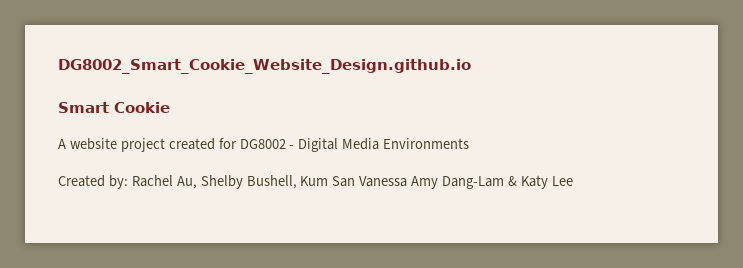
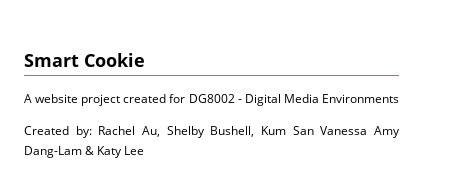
- DG8002_Smart_Cookie_Website_Design.github.io

